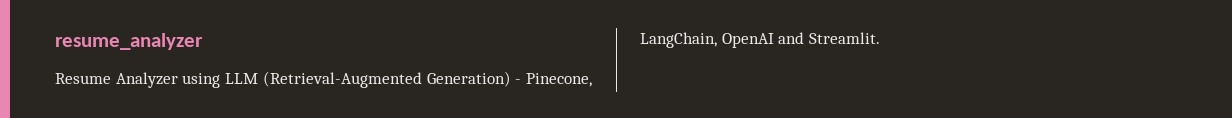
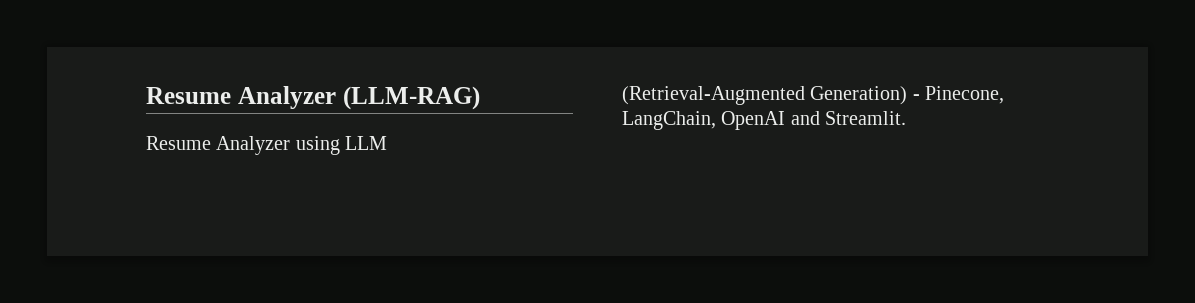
- resume_analyzer
+ Resume Analyzer (LLM-RAG)

